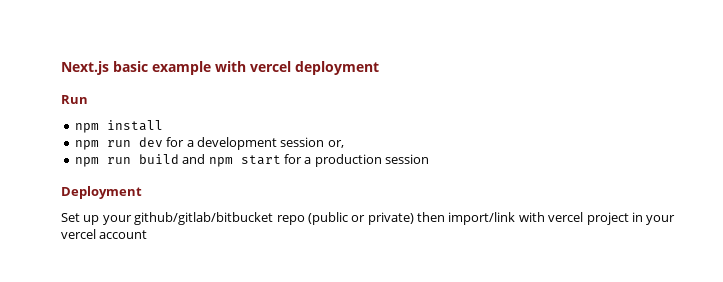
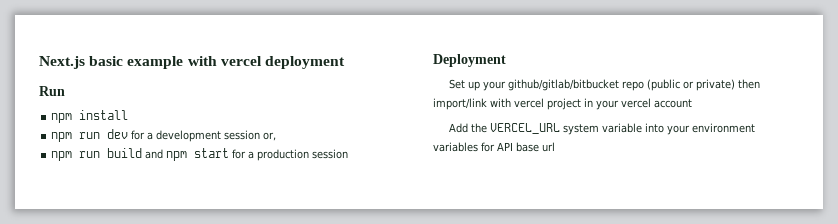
+ Add the VERCEL_URL system variable into your environment variables for API base url

